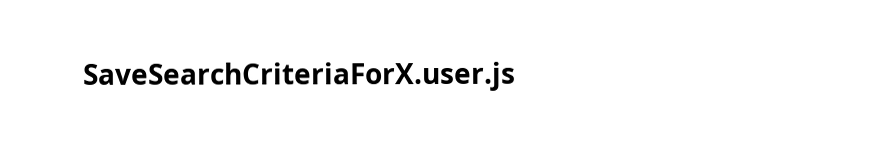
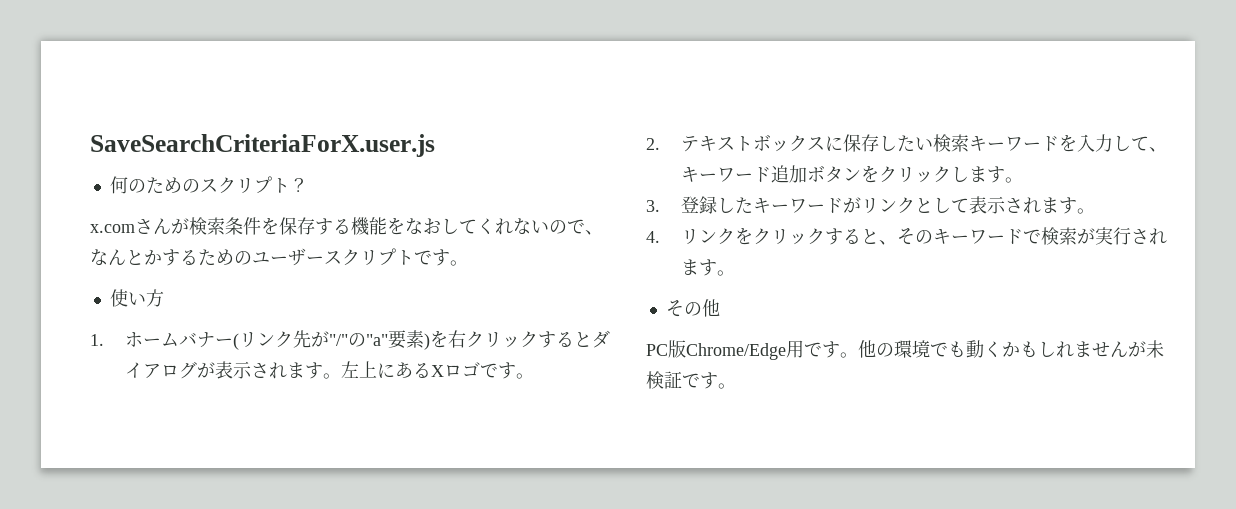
+ 何のためのスクリプト？
+ x.comさんが検索条件を保存する機能をなおしてくれないので、なんとかするためのユーザースクリプトです。
+ 使い方
+ 1.ホームバナー(リンク先が"/"の"a"要素)を右クリックするとダイアログが表示されます。左上にあるXロゴです。
+ 2.テキストボックスに保存したい検索キーワードを入力して、キーワード追加ボタンをクリックします。
+ 3.登録したキーワードがリンクとして表示されます。
+ 4.リンクをクリックすると、そのキーワードで検索が実行されます。
+ その他
+ PC版Chrome/Edge用です。他の環境でも動くかもしれませんが未検証です。

